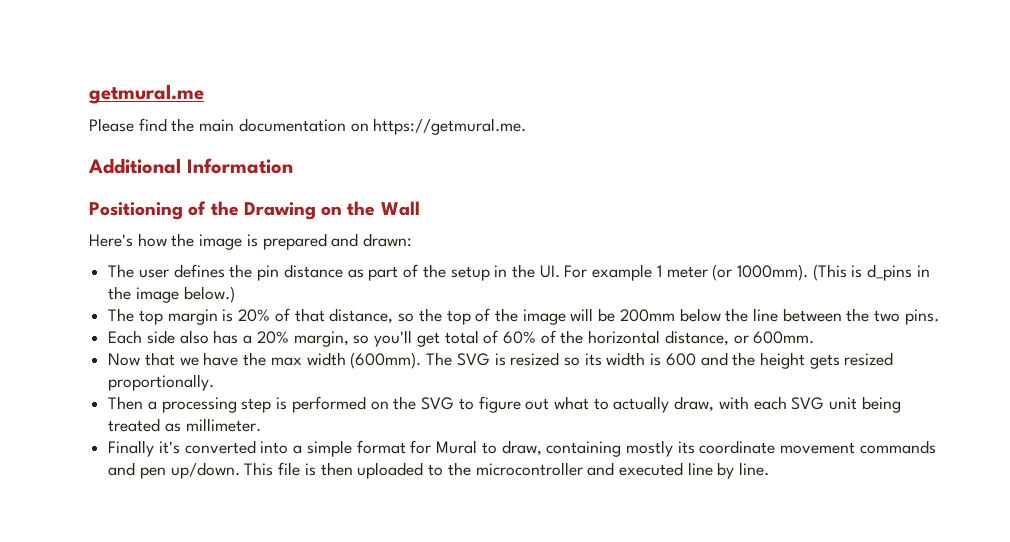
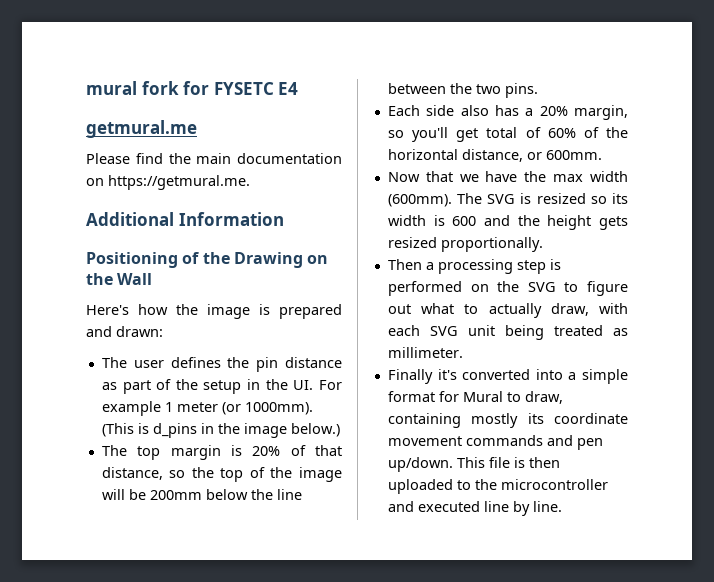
+ mural fork for FYSETC E4

